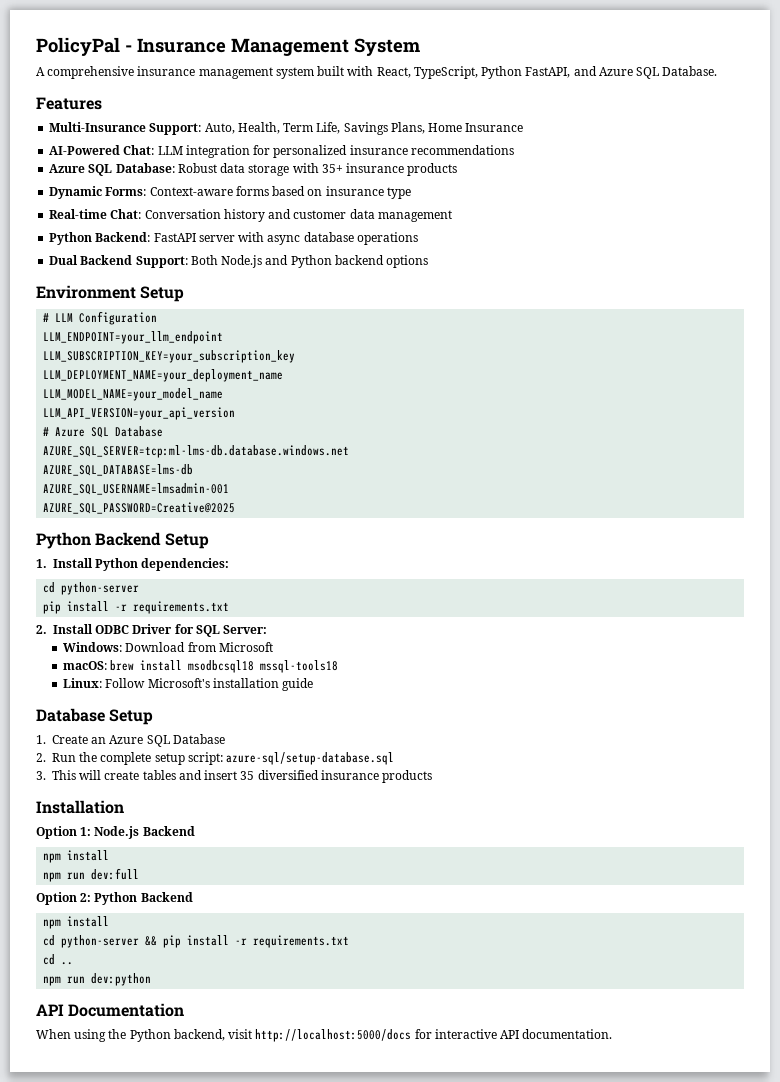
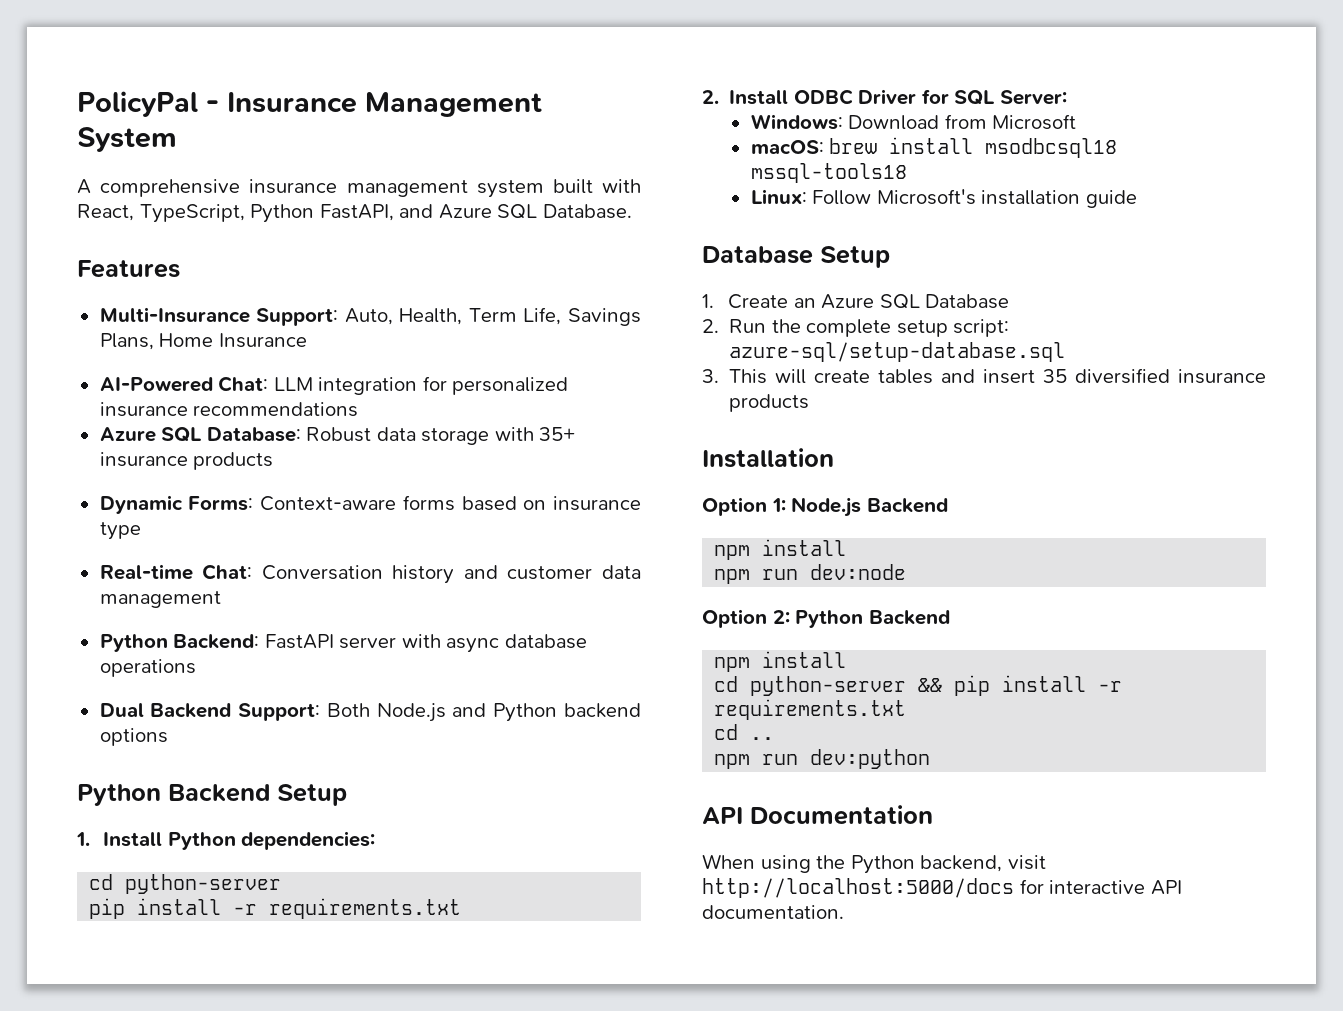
- Environment Setup
- # LLM Configuration
- LLM_ENDPOINT=your_llm_endpoint
- LLM_SUBSCRIPTION_KEY=your_subscription_key
- LLM_DEPLOYMENT_NAME=your_deployment_name
- LLM_MODEL_NAME=your_model_name
- LLM_API_VERSION=your_api_version
- # Azure SQL Database
- AZURE_SQL_SERVER=tcp:ml-lms-db.database.windows.net
- AZURE_SQL_DATABASE=lms-db
- AZURE_SQL_USERNAME=lmsadmin-001
- AZURE_SQL_PASSWORD=Creative@2025
- npm run dev:full
+ npm run dev:node

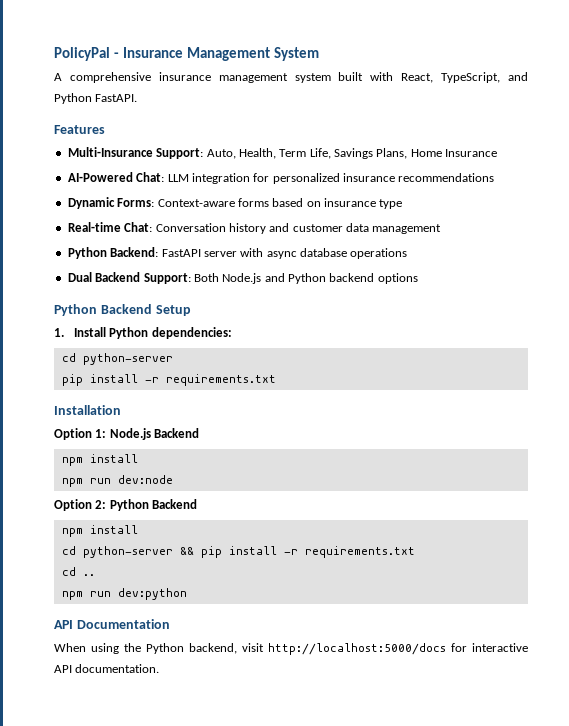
- A comprehensive insurance management system built with React, TypeScript, Python FastAPI, and Azure SQL Database.
+ A comprehensive insurance management system built with React, TypeScript, and Python FastAPI.
- Azure SQL Database: Robust data storage with 35+ insurance products
- 2. Install ODBC Driver for SQL Server:
- Windows: Download from Microsoft
- macOS: brew install msodbcsql18 mssql-tools18
- Linux: Follow Microsoft's installation guide
- Database Setup
- 1. Create an Azure SQL Database
- 2. Run the complete setup script: azure-sql/setup-database.sql
- 3. This will create tables and insert 35 diversified insurance products

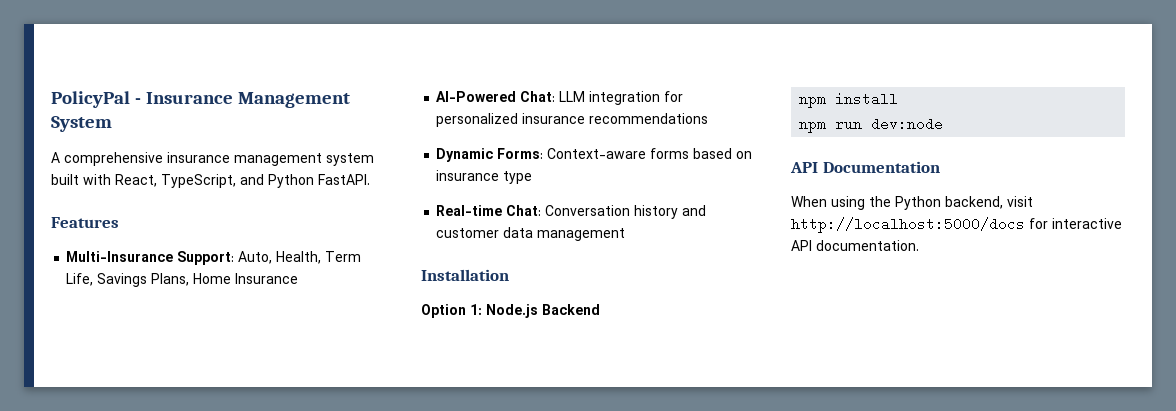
- Python Backend: FastAPI server with async database operations
- Dual Backend Support: Both Node.js and Python backend options
- Python Backend Setup
- 1. Install Python dependencies:
- cd python-server
- pip install -r requirements.txt
- Option 2: Python Backend
- npm install
- cd python-server && pip install -r requirements.txt
- cd ..
- npm run dev:python

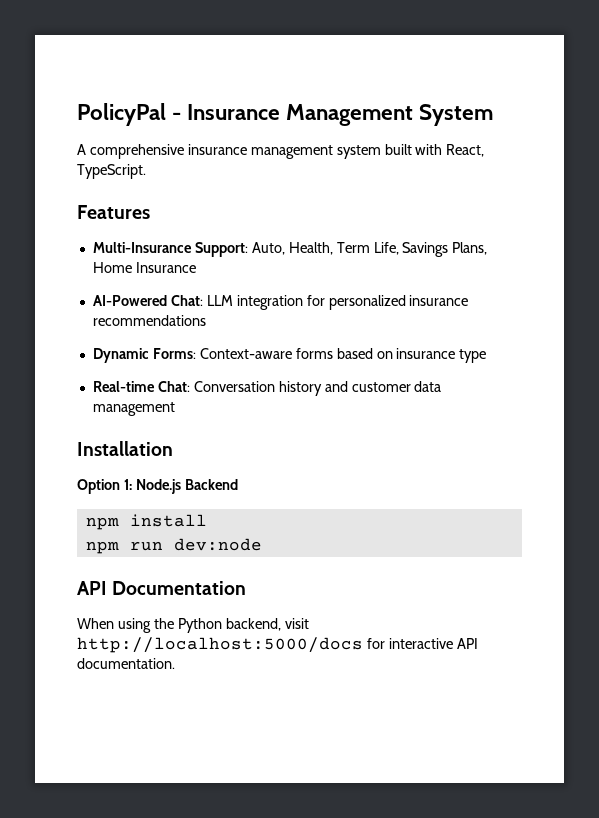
- A comprehensive insurance management system built with React, TypeScript, and Python FastAPI.
+ A comprehensive insurance management system built with React, TypeScript.

